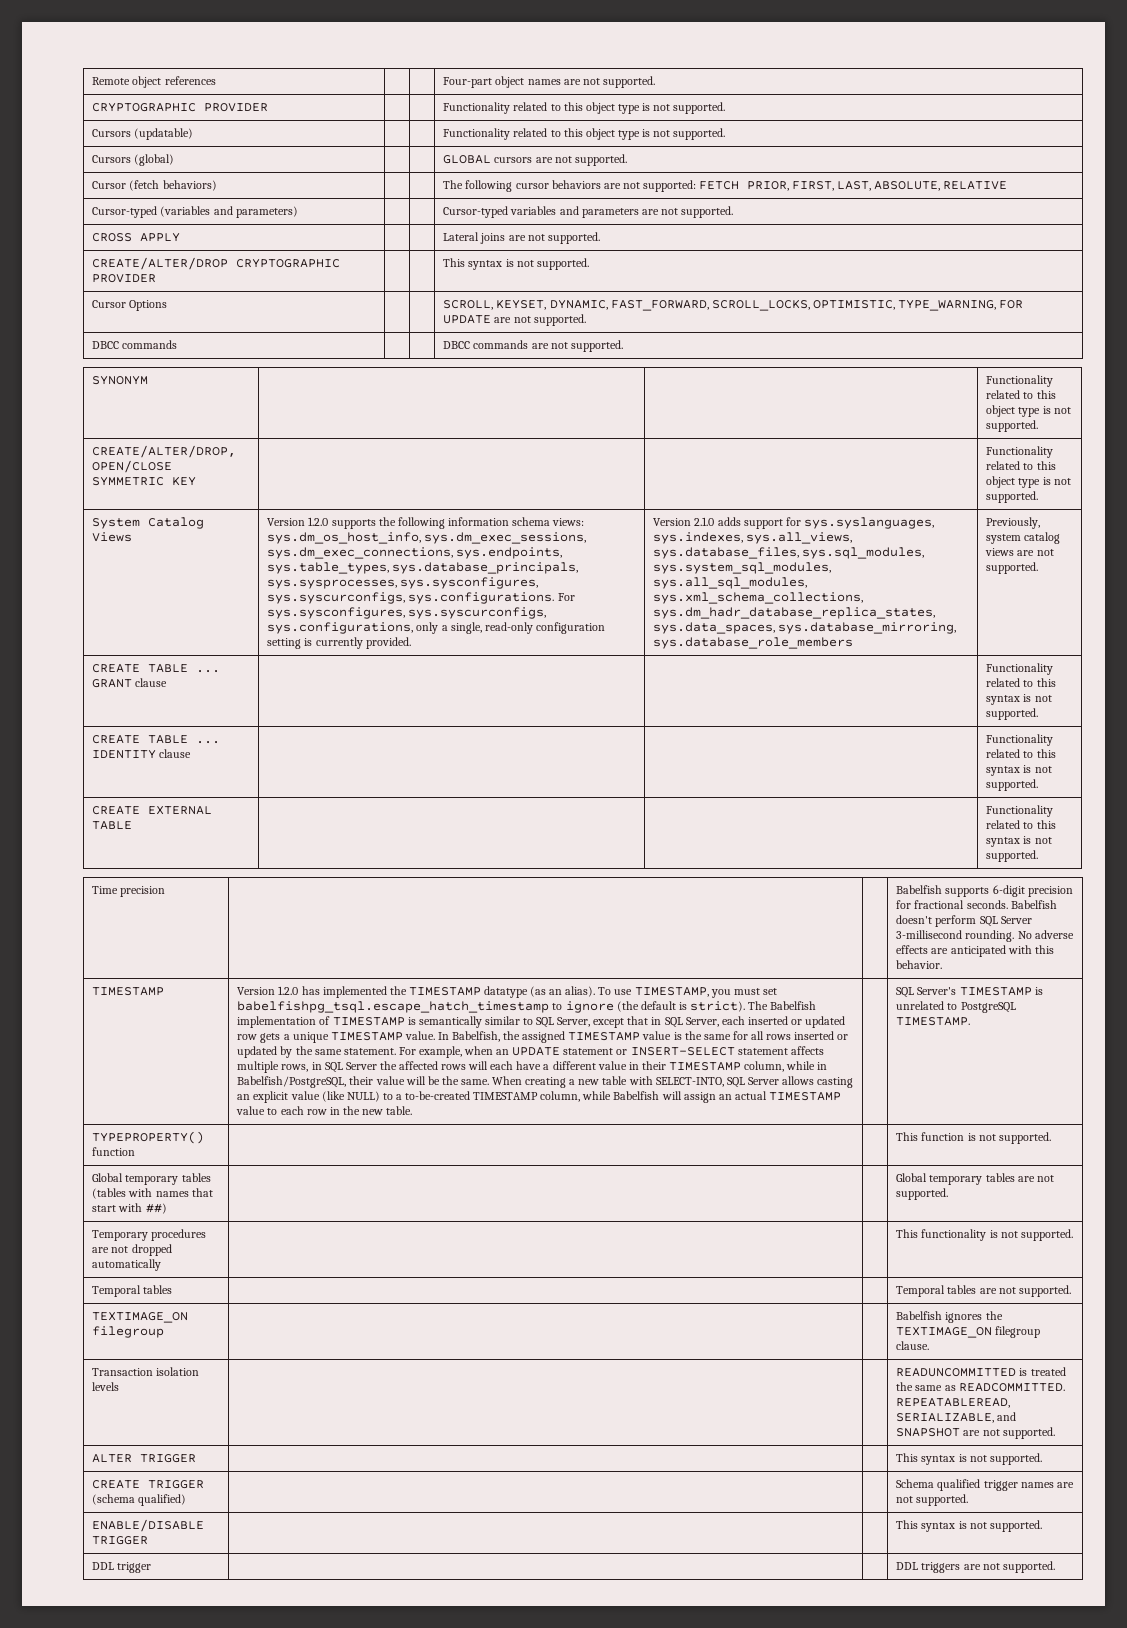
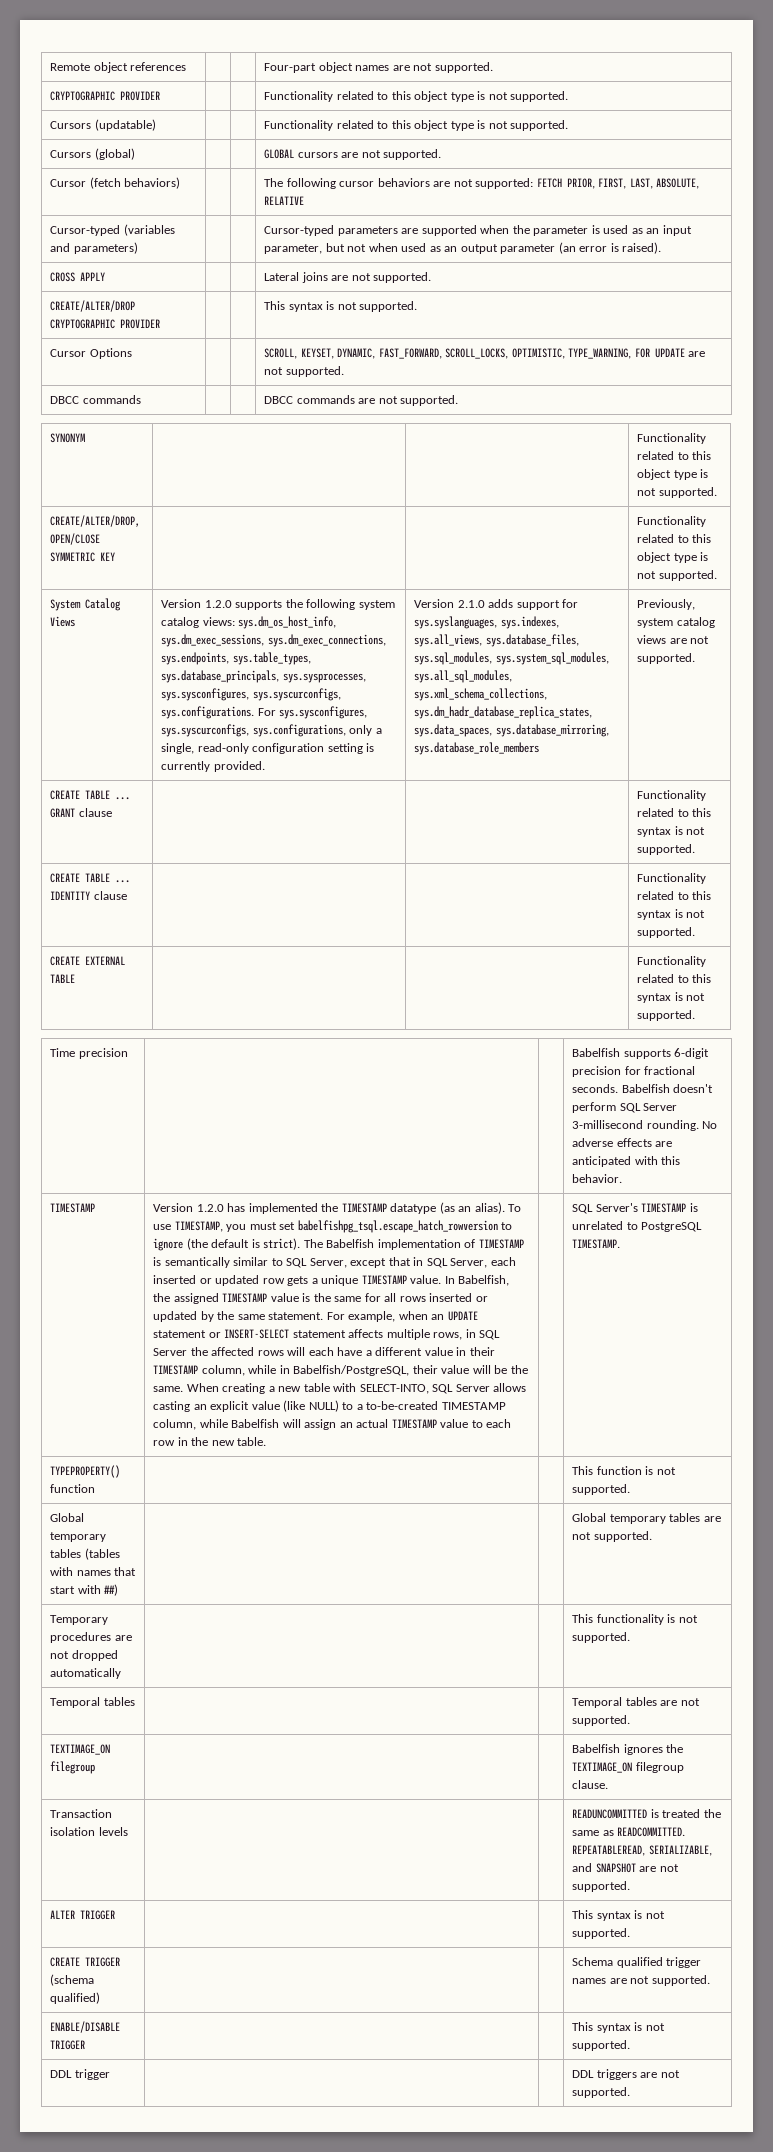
- Cursor-typed (variables and parameters) | | | Cursor-typed variables and parameters are not supported.
+ Cursor-typed (variables and parameters) | | | Cursor-typed parameters are supported when the parameter is used as an input parameter, but not when used as an output parameter (an error is raised).
- Version 1.2.0 supports the following information schema views: sys.dm_os_host_info, sys.dm_exec_sessions, sys.dm_exec_connections, sys.endpoints, sys.table_types, sys.database_principals, sys.sysprocesses, sys.sysconfigures, sys.syscurconfigs, sys.configurations. For sys.sysconfigures, sys.syscurconfigs, sys.configurations, only a single, read-only configuration setting is currently provided.
+ Version 1.2.0 supports the following system catalog views: sys.dm_os_host_info, sys.dm_exec_sessions, sys.dm_exec_connections, sys.endpoints, sys.table_types, sys.database_principals, sys.sysprocesses, sys.sysconfigures, sys.syscurconfigs, sys.configurations. For sys.sysconfigures, sys.syscurconfigs, sys.configurations, only a single, read-only configuration setting is currently provided.
- To use TIMESTAMP, you must set babelfishpg_tsql.escape_hatch_timestamp to ignore (the default is strict).
+ To use TIMESTAMP, you must set babelfishpg_tsql.escape_hatch_rowversion to ignore (the default is strict).

